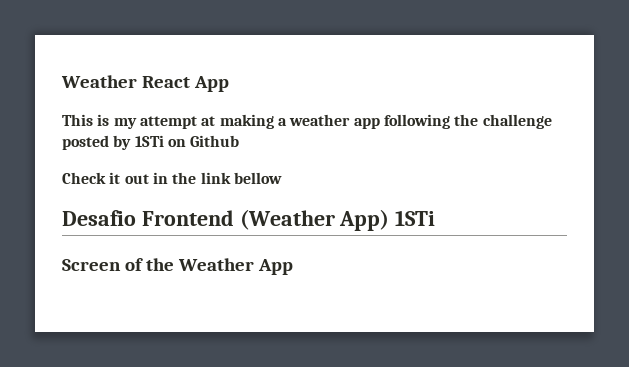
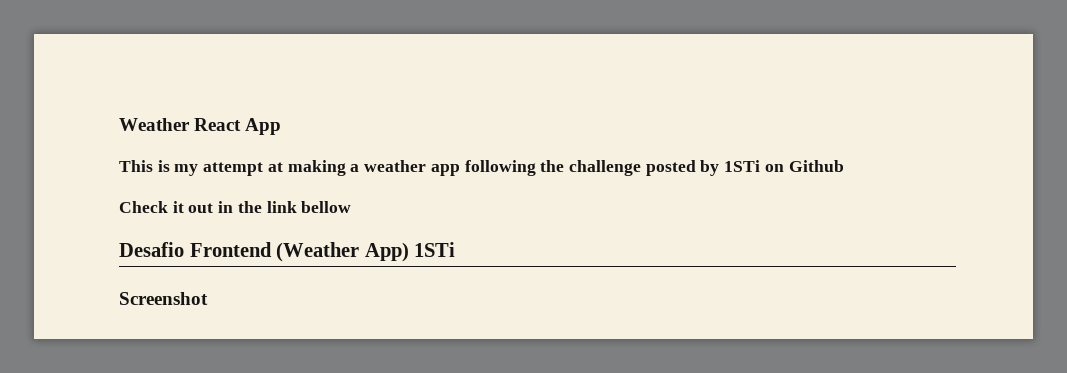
- Screen of the Weather App
+ Screenshot

